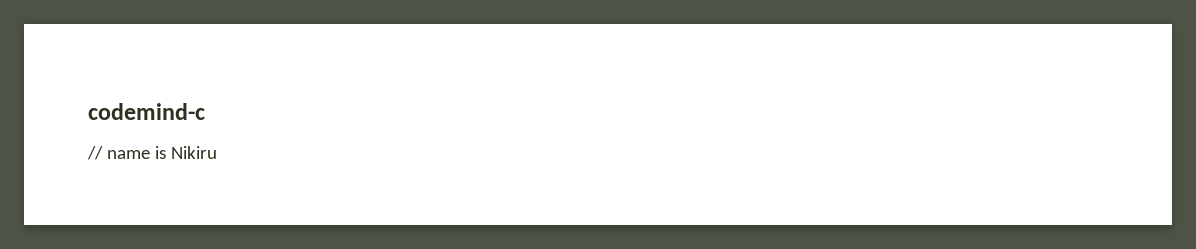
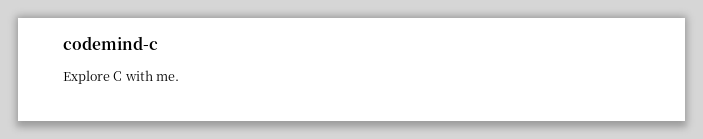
- // name is Nikiru
+ Explore C with me.

